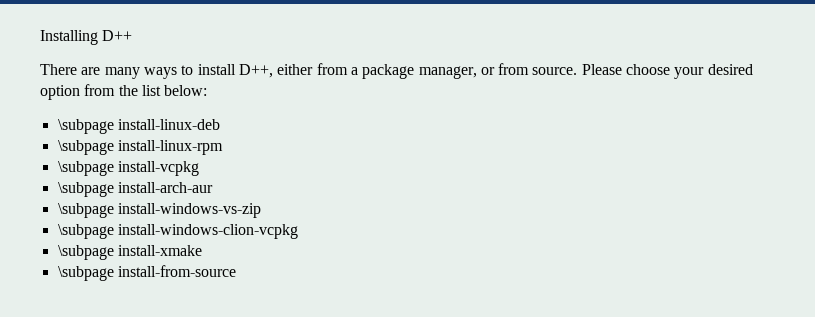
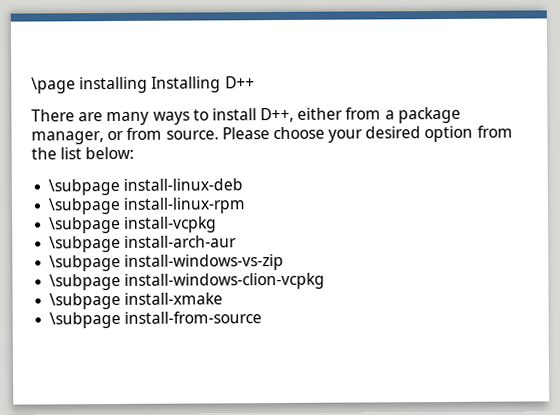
- Installing D++
+ \page installing Installing D++

